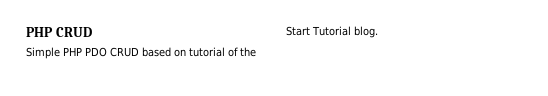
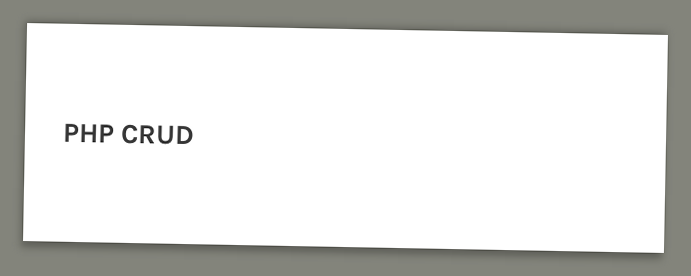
- Simple PHP PDO CRUD based on tutorial of the Start Tutorial blog.

